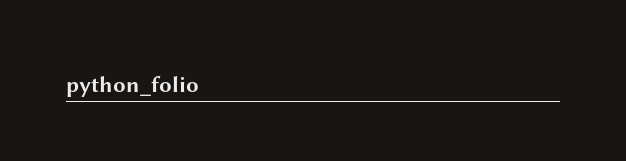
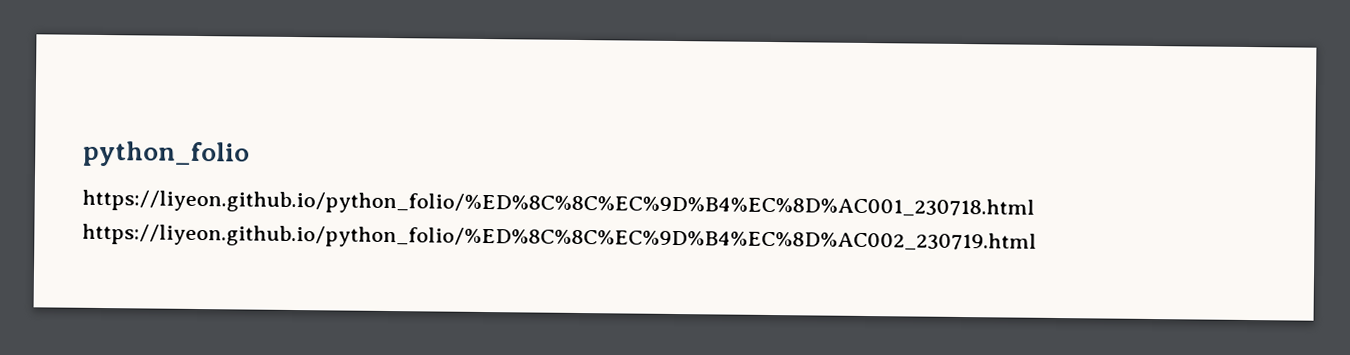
+ https://liyeon.github.io/python_folio/%ED%8C%8C%EC%9D%B4%EC%8D%AC001_230718.html https://liyeon.github.io/python_folio/%ED%8C%8C%EC%9D%B4%EC%8D%AC002_230719.html

